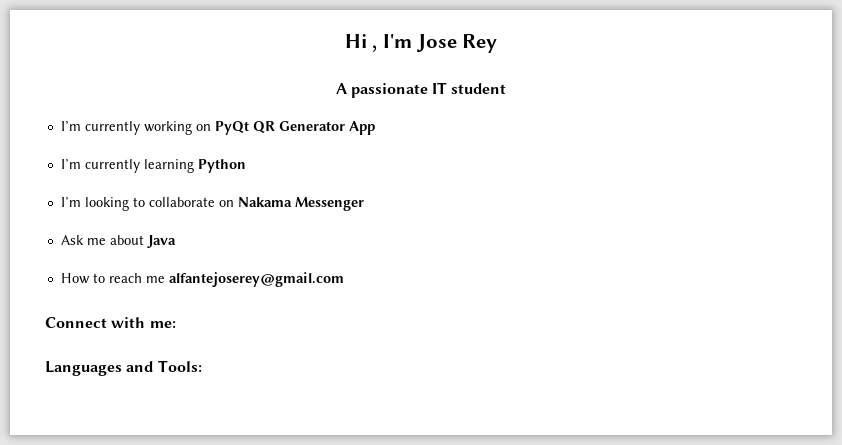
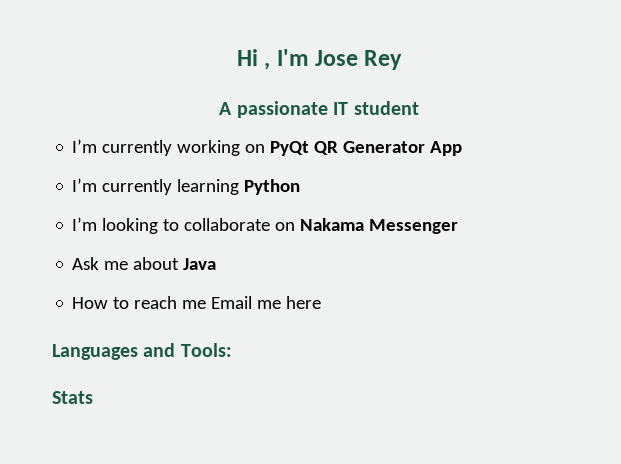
- How to reach me alfantejoserey@gmail.com
- Connect with me:
+ How to reach me Email me here
+ Stats

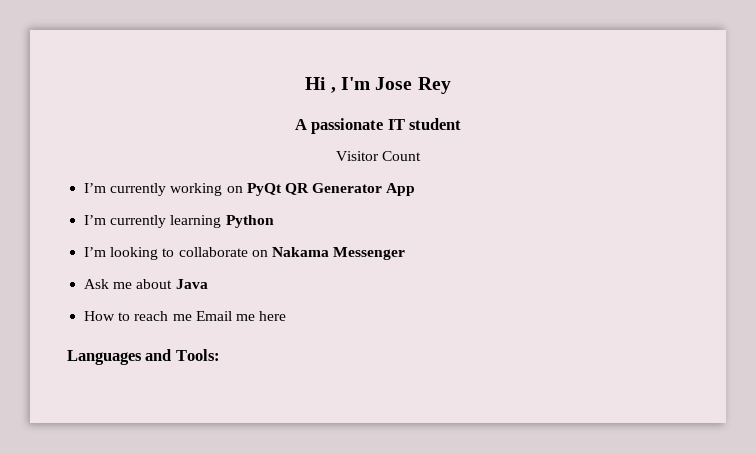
+ Visitor Count
- Stats

